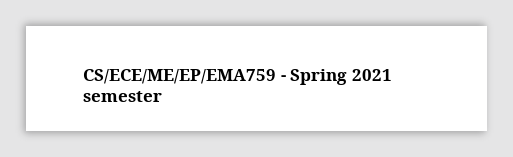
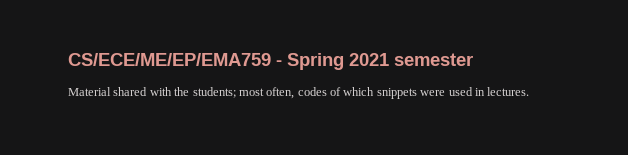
+ Material shared with the students; most often, codes of which snippets were used in lectures.

